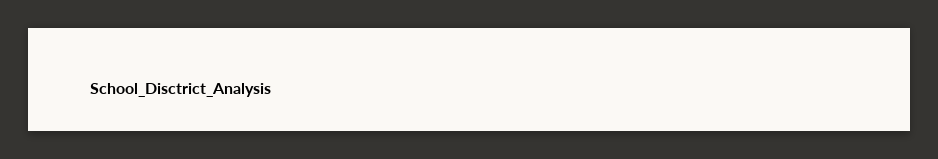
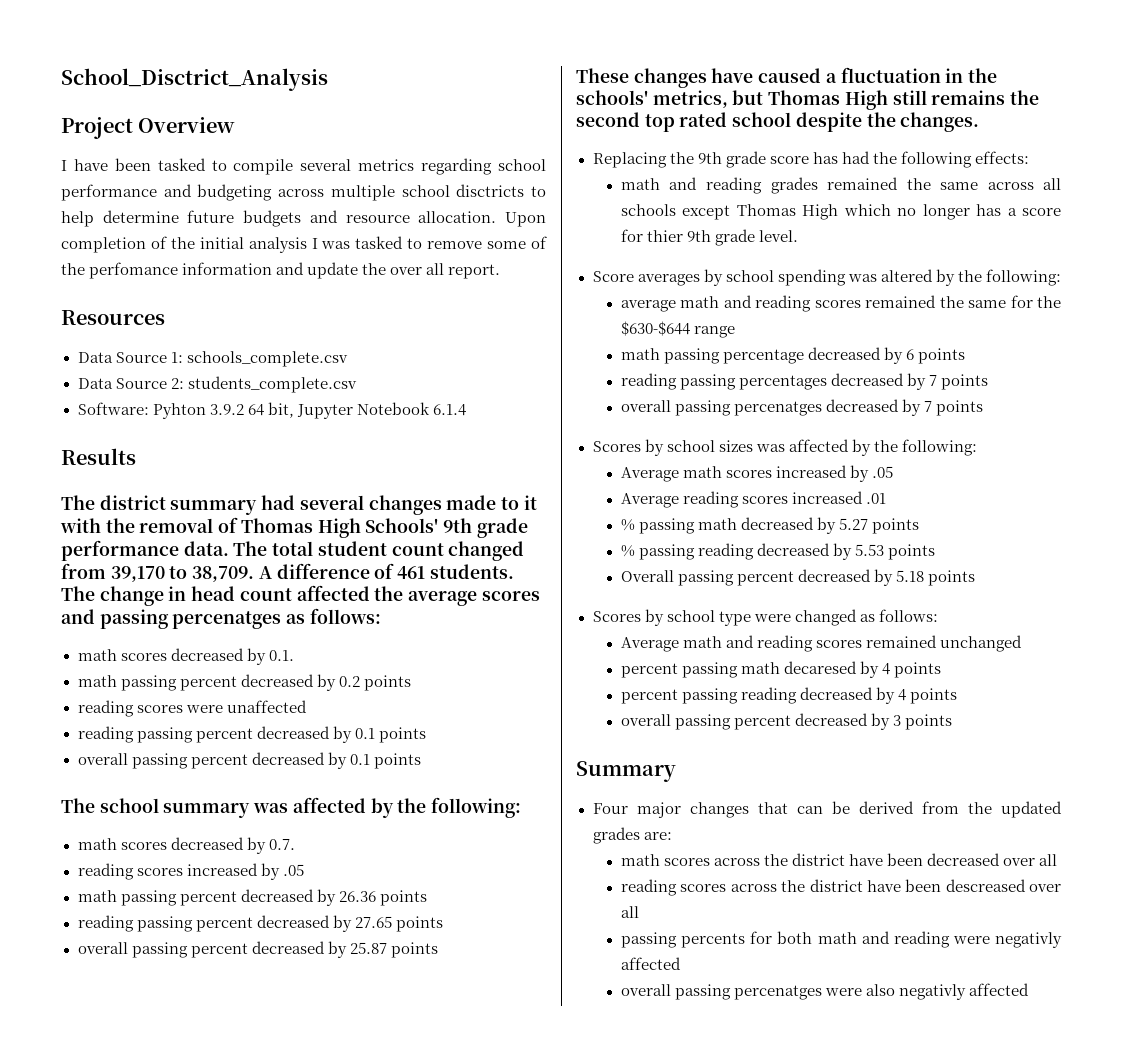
+ Project Overview
+ I have been tasked to compile several metrics regarding school performance and budgeting across multiple school disctricts to help determine future budgets and resource allocation. Upon completion of the initial analysis I was tasked to remove some of the perfomance information and update the over all report.
+ Resources
+ Data Source 1: schools_complete.csv
+ Data Source 2: students_complete.csv
+ Software: Pyhton 3.9.2 64 bit, Jupyter Notebook 6.1.4
+ Results
+ The district summary had several changes made to it with the removal of Thomas High Schools' 9th grade performance data. The total student count changed from 39,170 to 38,709. A difference of 461 students. The change in head count affected the average scores and passing percenatges as follows:
+ math scores decreased by 0.1.
+ math passing percent decreased by 0.2 points
+ reading scores were unaffected
+ reading passing percent decreased by 0.1 points
+ overall passing percent decreased by 0.1 points
+ The school summary was affected by the following:
+ math scores decreased by 0.7.
+ reading scores increased by .05
+ math passing percent decreased by 26.36 points
+ reading passing percent decreased by 27.65 points
+ overall passing percent decreased by 25.87 points
+ These changes have caused a fluctuation in the schools' metrics, but Thomas High still remains the second top rated school despite the changes.
+ Replacing the 9th grade score has had the following effects:
+ math and reading grades remained the same across all schools except Thomas High which no longer has a score for thier 9th grade level.
+ Score averages by school spending was altered by the following:
+ average math and reading scores remained the same for the $630-$644 range
+ math passing percentage decreased by 6 points
+ reading passing percentages decreased by 7 points
+ overall passing percenatges decreased by 7 points
+ Scores by school sizes was affected by the following:
+ Average math scores increased by .05
+ Average reading scores increased .01
+ % passing math decreased by 5.27 points
+ % passing reading decreased by 5.53 points
+ Overall passing percent decreased by 5.18 points
+ Scores by school type were changed as follows:
+ Average math and reading scores remained unchanged
+ percent passing math decaresed by 4 points
+ percent passing reading decreased by 4 points
+ overall passing percent decreased by 3 points
+ Summary
+ Four major changes that can be derived from the updated grades are:
+ math scores across the district have been decreased over all
+ reading scores across the district have been descreased over all
+ passing percents for both math and reading were negativly affected
+ overall passing percenatges were also negativly affected

